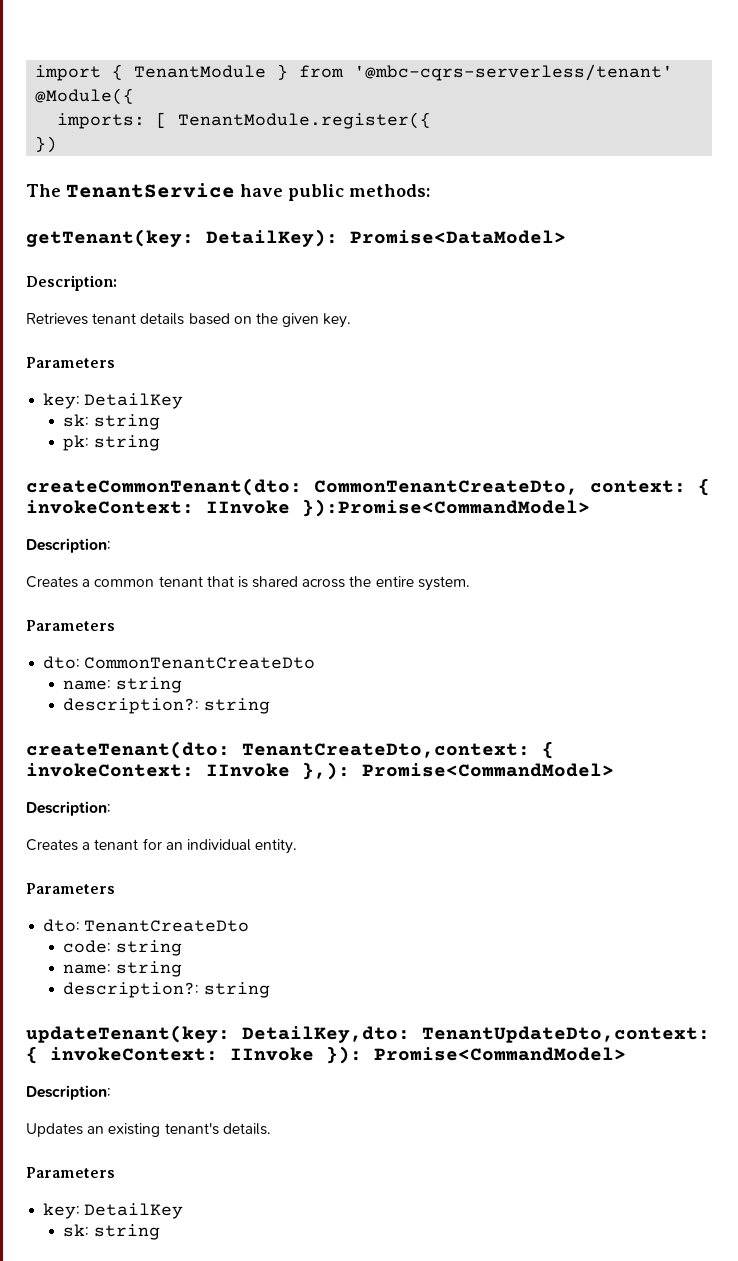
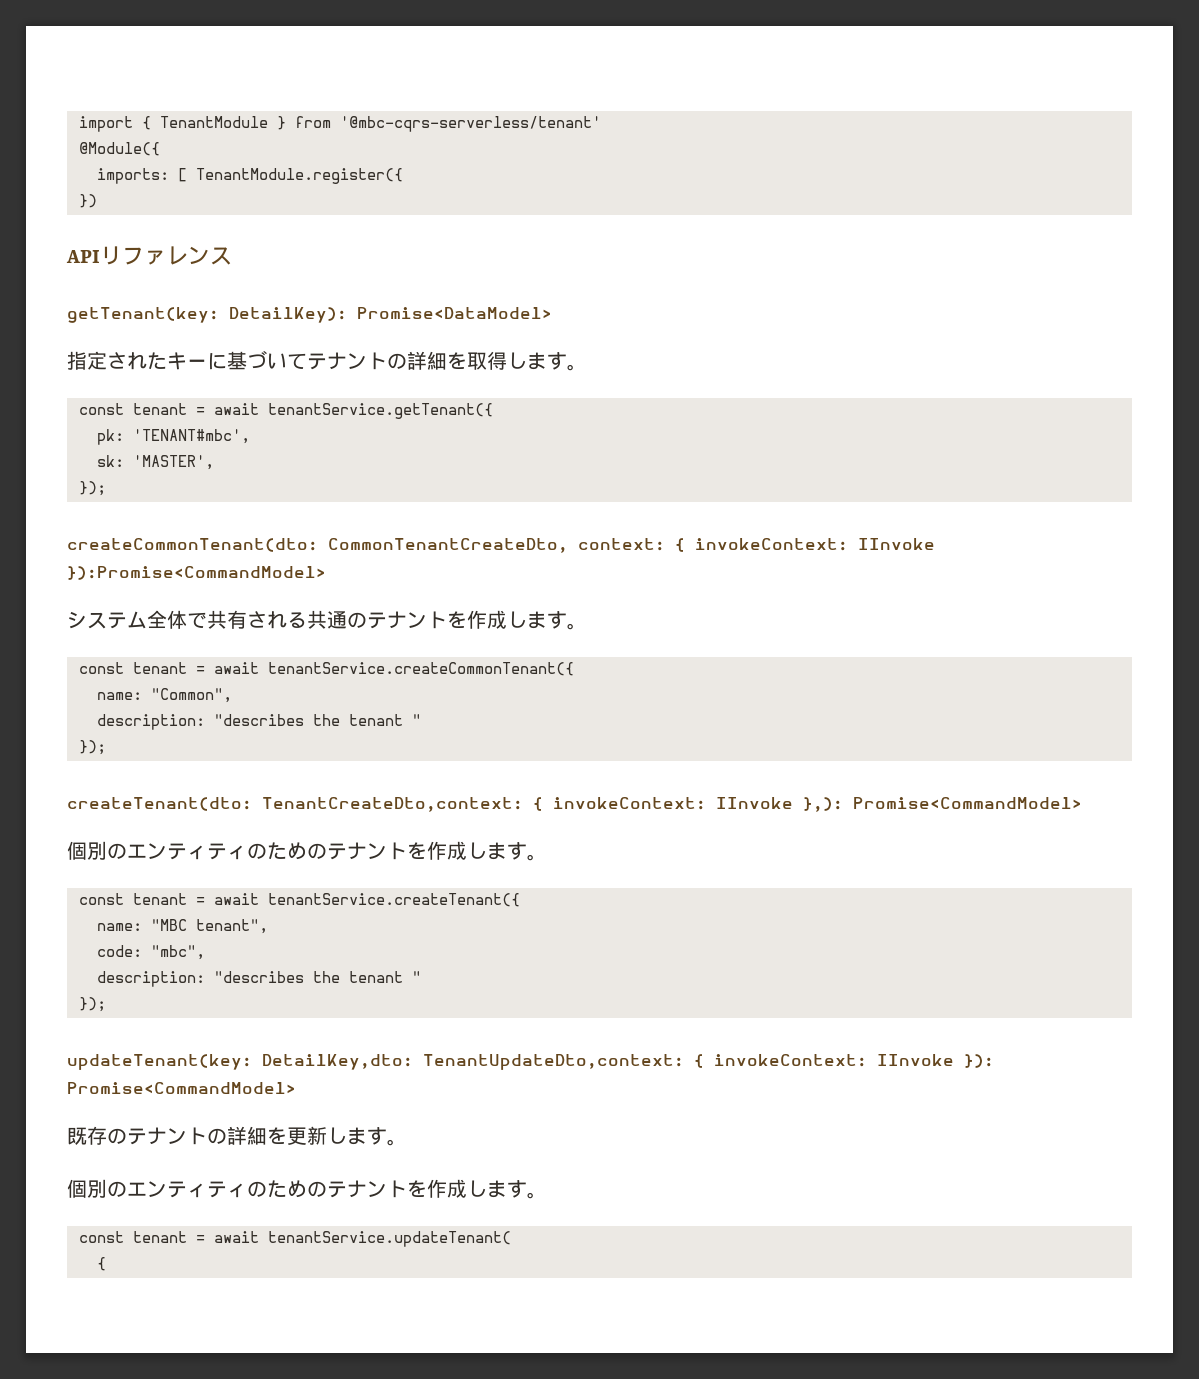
- The TenantService have public methods:
+ APIリファレンス
  getTenant(key: DetailKey): Promise<DataModel>
- Description:
- Retrieves tenant details based on the given key.
- Parameters
- key: DetailKey
- sk: string
- pk: string
+ 指定されたキーに基づいてテナントの詳細を取得します。
+ const tenant = await tenantService.getTenant({
+ pk: 'TENANT#mbc',
+ sk: 'MASTER',
+ });
  createCommonTenant(dto: CommonTenantCreateDto, context: { invokeContext: IInvoke }):Promise<CommandModel>
- Description:
- Creates a common tenant that is shared across the entire system.
- Parameters
- dto: CommonTenantCreateDto
- name: string
- description?: string
+ システム全体で共有される共通のテナントを作成します。
+ const tenant = await tenantService.createCommonTenant({
+ name: "Common",
+ description: "describes the tenant "
+ });
  createTenant(dto: TenantCreateDto,context: { invokeContext: IInvoke },): Promise<CommandModel>
- Description:
- Creates a tenant for an individual entity.
- Parameters
- dto: TenantCreateDto
- code: string
- name: string
- description?: string
+ 個別のエンティティのためのテナントを作成します。
+ const tenant = await tenantService.createTenant({
+ name: "MBC tenant",
+ code: "mbc",
+ description: "describes the tenant "
+ });
  updateTenant(key: DetailKey,dto: TenantUpdateDto,context: { invokeContext: IInvoke }): Promise<CommandModel>
- Description:
- Updates an existing tenant's details.
- Parameters
- key: DetailKey
- sk: string
+ 既存のテナントの詳細を更新します。
+ 個別のエンティティのためのテナントを作成します。
+ const tenant = await tenantService.updateTenant(
+ {

